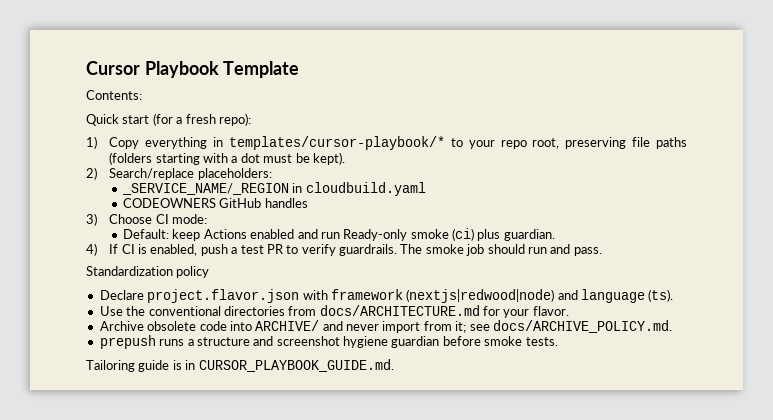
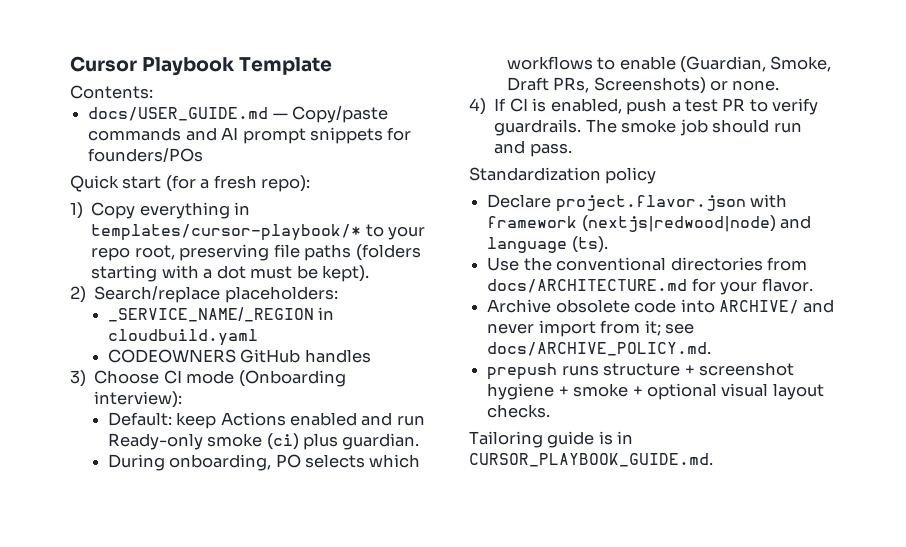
+ docs/USER_GUIDE.md — Copy/paste commands and AI prompt snippets for founders/POs
- 3) Choose CI mode:
+ 3) Choose CI mode (Onboarding interview):
+ During onboarding, PO selects which workflows to enable (Guardian, Smoke, Draft PRs, Screenshots) or none.
- prepush runs a structure and screenshot hygiene guardian before smoke tests.
+ prepush runs structure + screenshot hygiene + smoke + optional visual layout checks.

